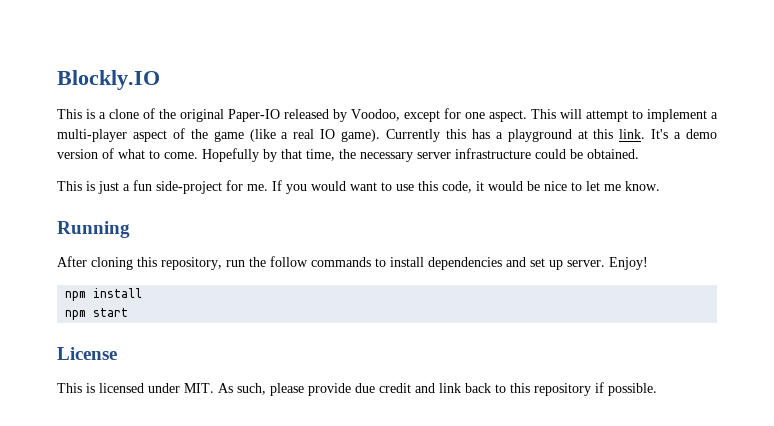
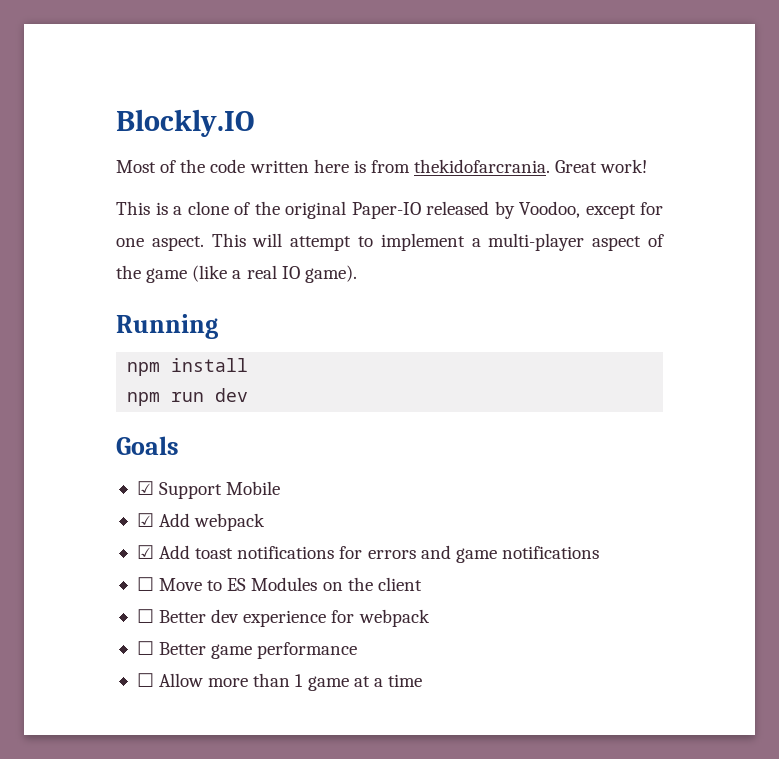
+ Most of the code written here is from thekidofarcrania. Great work!
- This will attempt to implement a multi-player aspect of the game (like a real IO game). Currently this has a playground at this link. It's a demo version of what to come. Hopefully by that time, the necessary server infrastructure could be obtained.
- This is just a fun side-project for me. If you would want to use this code, it would be nice to let me know.
+ This will attempt to implement a multi-player aspect of the game (like a real IO game).
  Running
- After cloning this repository, run the follow commands to install dependencies and set up server. Enjoy!
  npm install
- npm start
- License
- This is licensed under MIT. As such, please provide due credit and link back to this repository if possible.
+ npm run dev
+ Goals
+ ☑ Support Mobile
+ ☑ Add webpack
+ ☑ Add toast notifications for errors and game notifications
+ ☐ Move to ES Modules on the client
+ ☐ Better dev experience for webpack
+ ☐ Better game performance
+ ☐ Allow more than 1 game at a time

